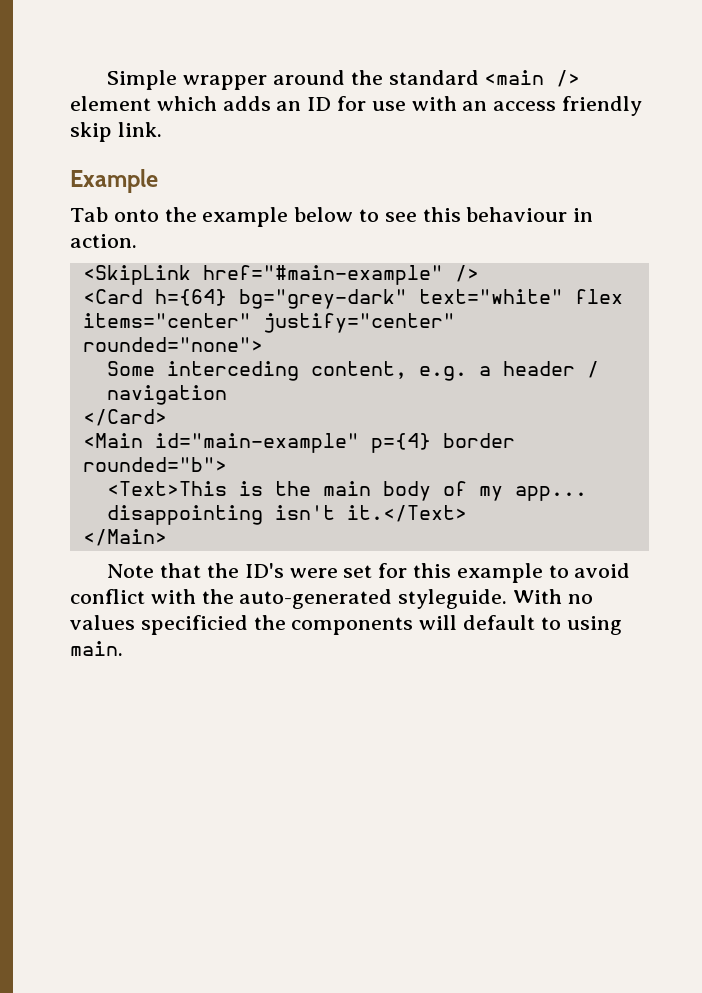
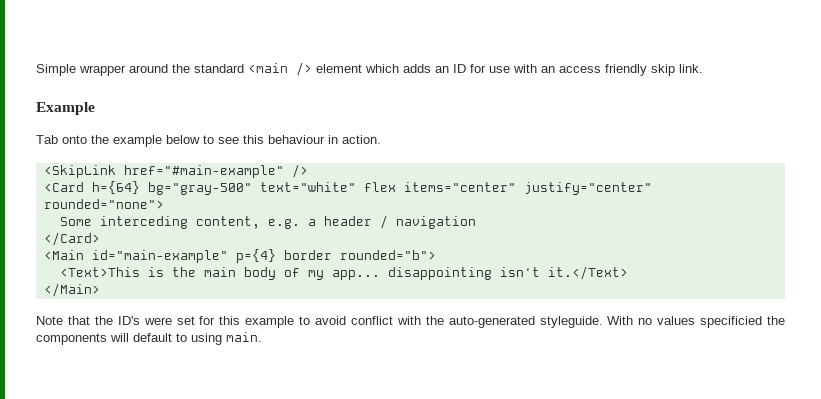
- <Card h={64} bg="grey-dark" text="white" flex items="center" justify="center" rounded="none">
+ <Card h={64} bg="gray-500" text="white" flex items="center" justify="center" rounded="none">

